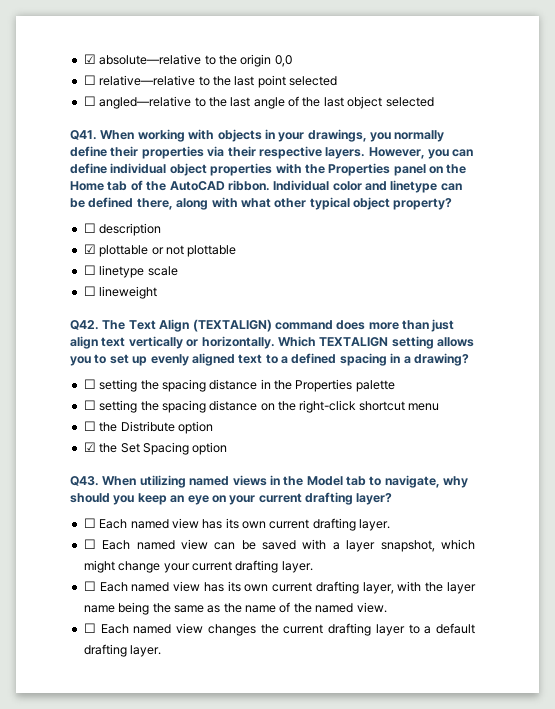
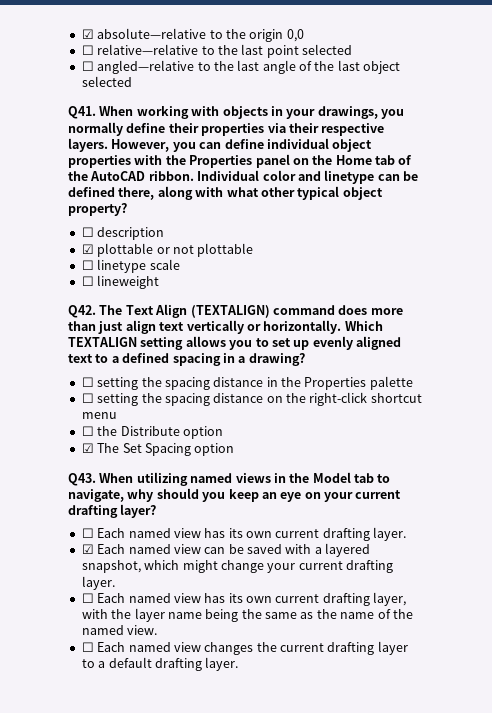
- ☑ the Set Spacing option
+ ☑ The Set Spacing option
- ☐ Each named view can be saved with a layer snapshot, which might change your current drafting layer.
+ ☑ Each named view can be saved with a layered snapshot, which might change your current drafting layer.

